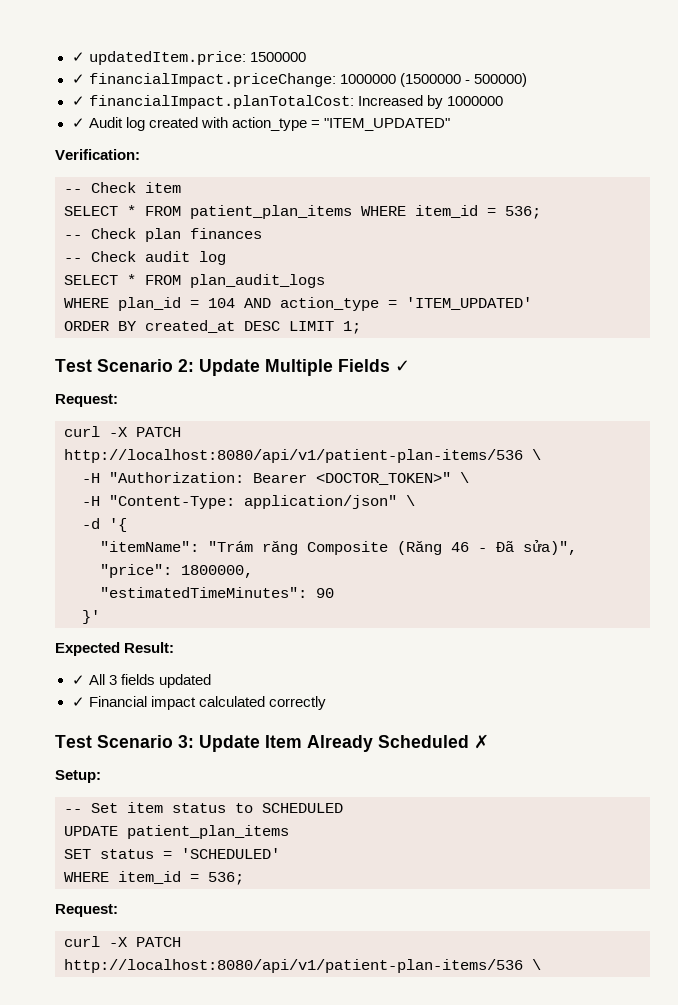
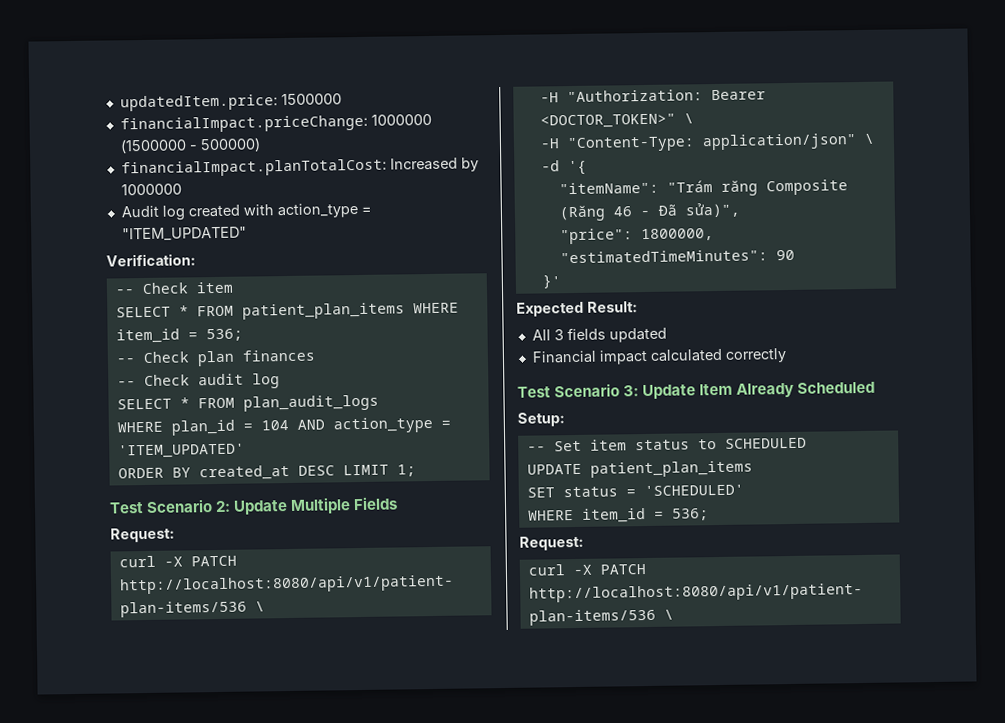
- ✓ updatedItem.price: 1500000
+ updatedItem.price: 1500000
- ✓ financialImpact.priceChange: 1000000 (1500000 - 500000)
+ financialImpact.priceChange: 1000000 (1500000 - 500000)
- ✓ financialImpact.planTotalCost: Increased by 1000000
+ financialImpact.planTotalCost: Increased by 1000000
- ✓ Audit log created with action_type = "ITEM_UPDATED"
+ Audit log created with action_type = "ITEM_UPDATED"
- Test Scenario 2: Update Multiple Fields ✓
+ Test Scenario 2: Update Multiple Fields
- ✓ All 3 fields updated
+ All 3 fields updated
- ✓ Financial impact calculated correctly
+ Financial impact calculated correctly
- Test Scenario 3: Update Item Already Scheduled ✗
+ Test Scenario 3: Update Item Already Scheduled

